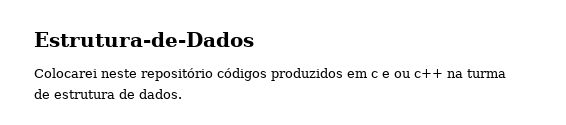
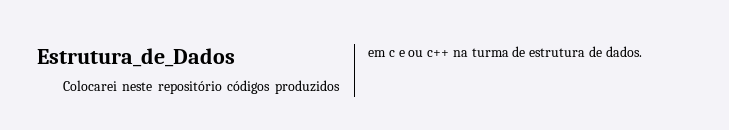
- Estrutura-de-Dados
+ Estrutura_de_Dados

